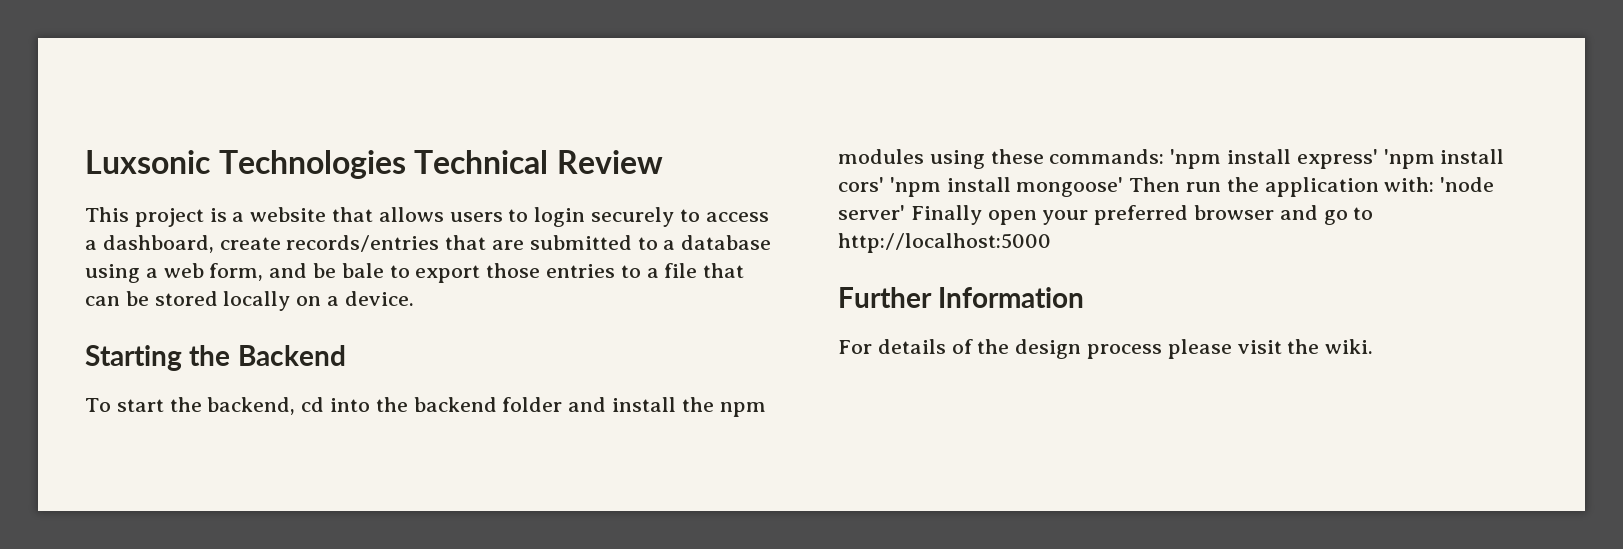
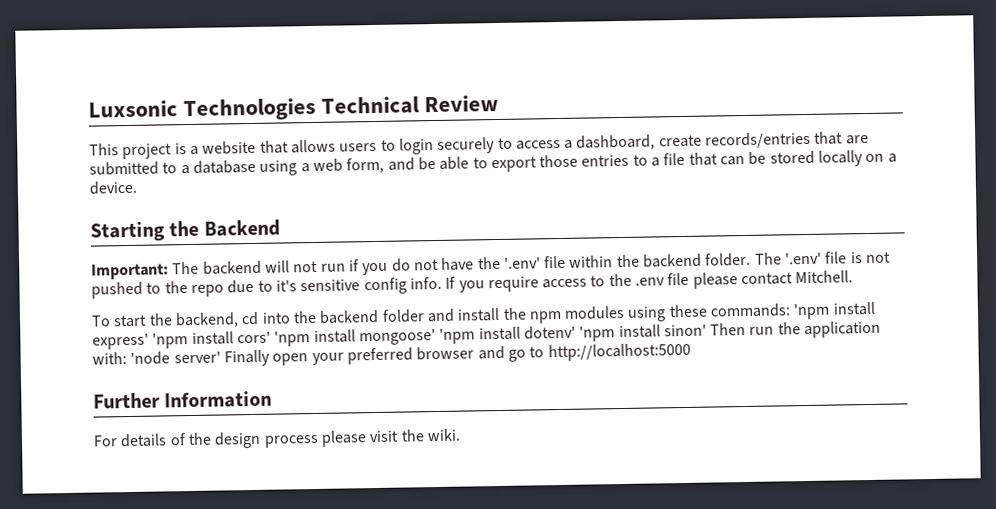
- This project is a website that allows users to login securely to access a dashboard, create records/entries that are submitted to a database using a web form, and be bale to export those entries to a file that can be stored locally on a device.
+ This project is a website that allows users to login securely to access a dashboard, create records/entries that are submitted to a database using a web form, and be able to export those entries to a file that can be stored locally on a device.
+ Important: The backend will not run if you do not have the '.env' file within the backend folder. The '.env' file is not pushed to the repo due to it's sensitive config info. If you require access to the .env file please contact Mitchell.
- To start the backend, cd into the backend folder and install the npm modules using these commands: 'npm install express' 'npm install cors' 'npm install mongoose' Then run the application with: 'node server' Finally open your preferred browser and go to http://localhost:5000
+ To start the backend, cd into the backend folder and install the npm modules using these commands: 'npm install express' 'npm install cors' 'npm install mongoose' 'npm install dotenv' 'npm install sinon' Then run the application with: 'node server' Finally open your preferred browser and go to http://localhost:5000

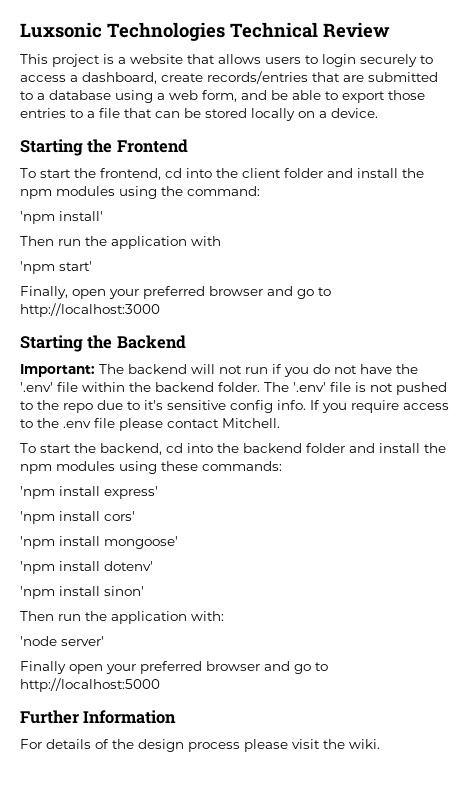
+ Starting the Frontend
+ To start the frontend, cd into the client folder and install the npm modules using the command:
+ 'npm install'
+ Then run the application with
+ 'npm start'
+ Finally, open your preferred browser and go to http://localhost:3000
- To start the backend, cd into the backend folder and install the npm modules using these commands: 'npm install express' 'npm install cors' 'npm install mongoose' 'npm install dotenv' 'npm install sinon' Then run the application with: 'node server' Finally open your preferred browser and go to http://localhost:5000
+ To start the backend, cd into the backend folder and install the npm modules using these commands:
+ 'npm install express'
+ 'npm install cors'
+ 'npm install mongoose'
+ 'npm install dotenv'
+ 'npm install sinon'
+ Then run the application with:
+ 'node server'
+ Finally open your preferred browser and go to http://localhost:5000

